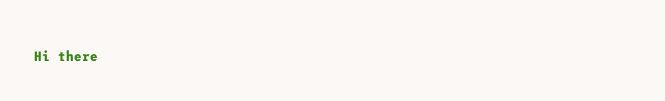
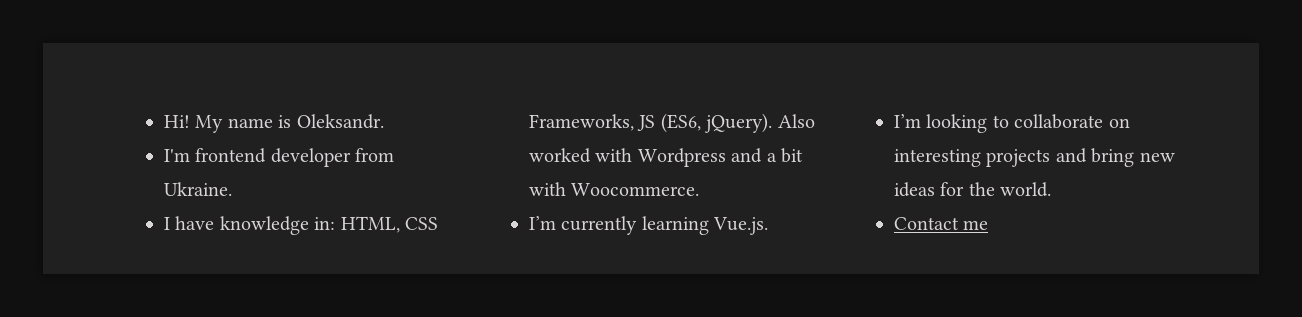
- Hi there
+ Hi! My name is Oleksandr.
+ I'm frontend developer from Ukraine.
+ I have knowledge in: HTML, CSS Frameworks, JS (ES6, jQuery). Also worked with Wordpress and a bit with Woocommerce.
+ I’m currently learning Vue.js.
+ I’m looking to collaborate on interesting projects and bring new ideas for the world.
+ Contact me

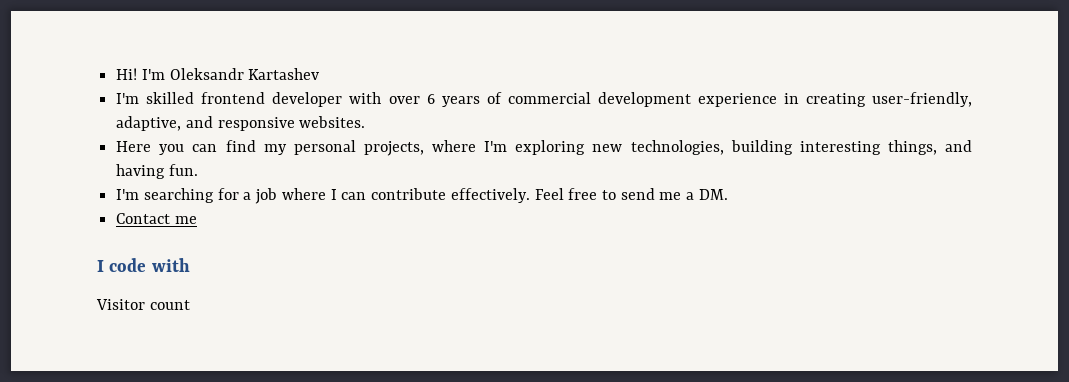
- My name is Oleksandr.
- I'm frontend developer from Ukraine.
- I have knowledge in: HTML, CSS Frameworks, JS (ES6, jQuery). Also worked with Wordpress and a bit with Woocommerce.
- I’m currently learning Vue.js.
- I’m looking to collaborate on interesting projects and bring new ideas for the world.
+ I'm Oleksandr Kartashev
+ I'm skilled frontend developer with over 6 years of commercial development experience in creating user-friendly, adaptive, and responsive websites.
+ Here you can find my personal projects, where I'm exploring new technologies, building interesting things, and having fun.
+ I'm searching for a job where I can contribute effectively. Feel free to send me a DM.
  Contact me
+ I code with
+ Visitor count

